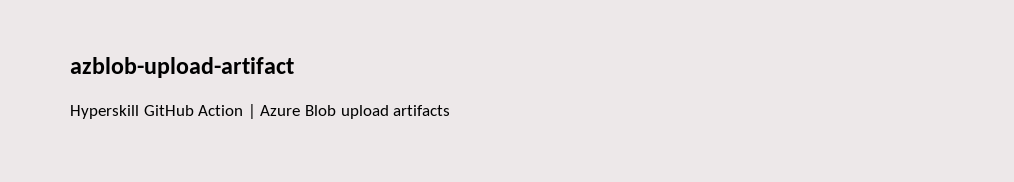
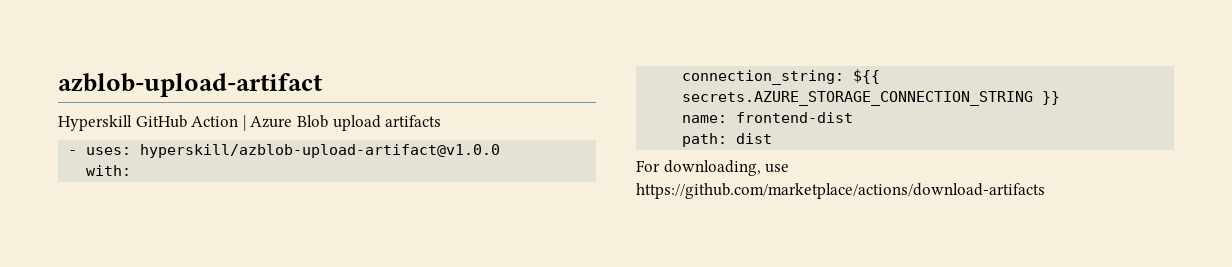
+ - uses: hyperskill/azblob-upload-artifact@v1.0.0
+ with:
+ connection_string: ${{ secrets.AZURE_STORAGE_CONNECTION_STRING }}
+ name: frontend-dist
+ path: dist
+ For downloading, use https://github.com/marketplace/actions/download-artifacts

